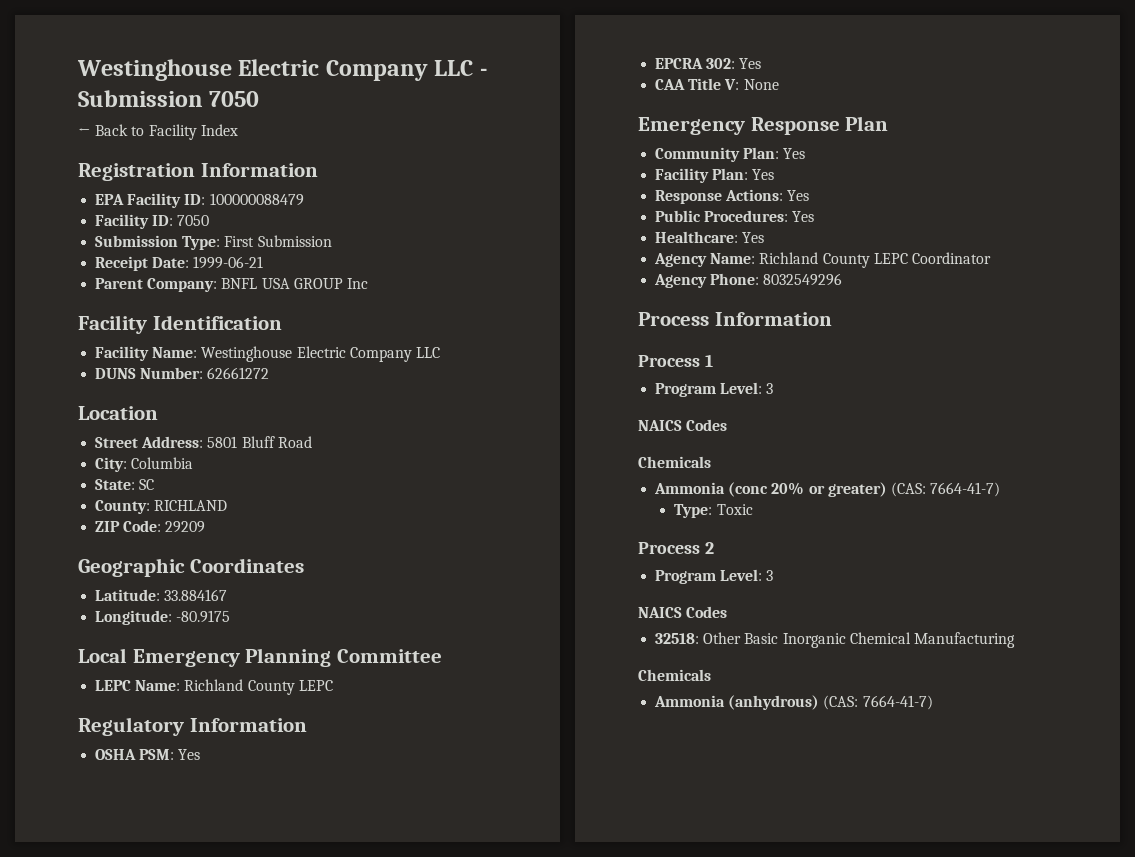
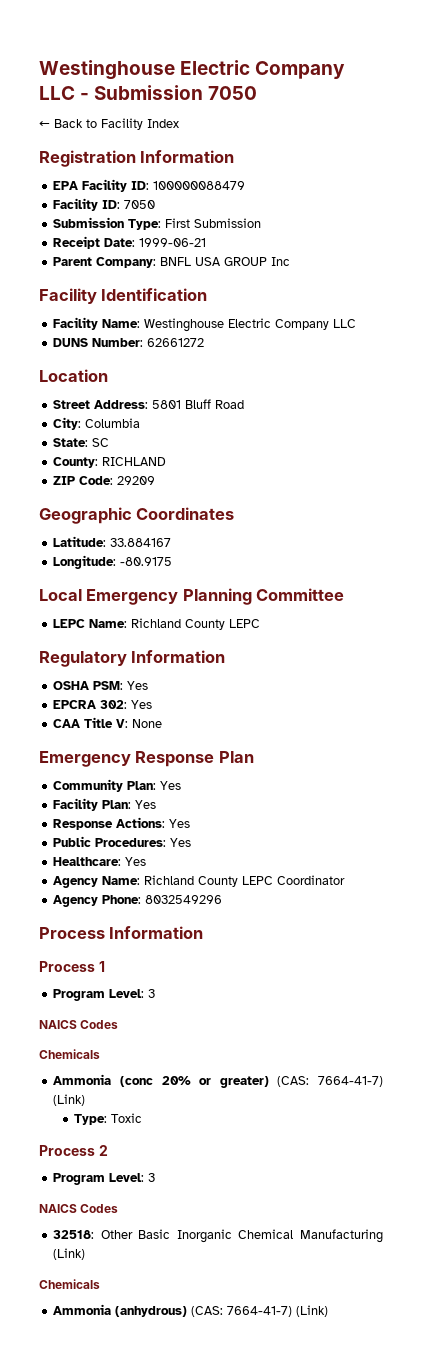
- Ammonia (conc 20% or greater) (CAS: 7664-41-7)
+ Ammonia (conc 20% or greater) (CAS: 7664-41-7) (Link)
- 32518: Other Basic Inorganic Chemical Manufacturing
+ 32518: Other Basic Inorganic Chemical Manufacturing (Link)
- Ammonia (anhydrous) (CAS: 7664-41-7)
+ Ammonia (anhydrous) (CAS: 7664-41-7) (Link)

